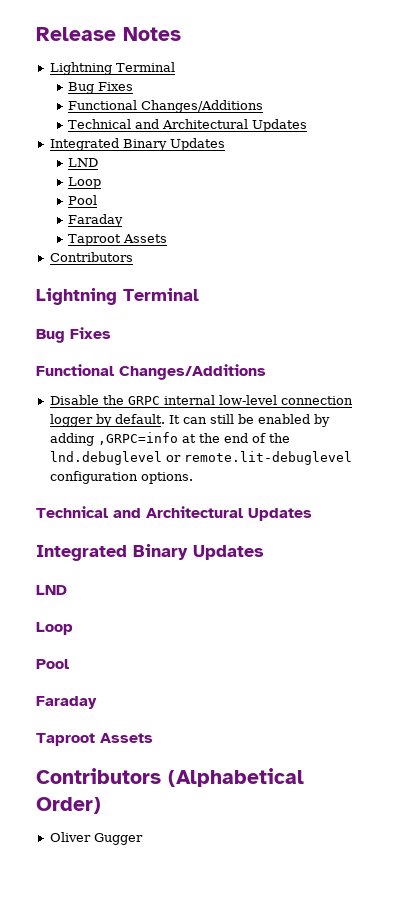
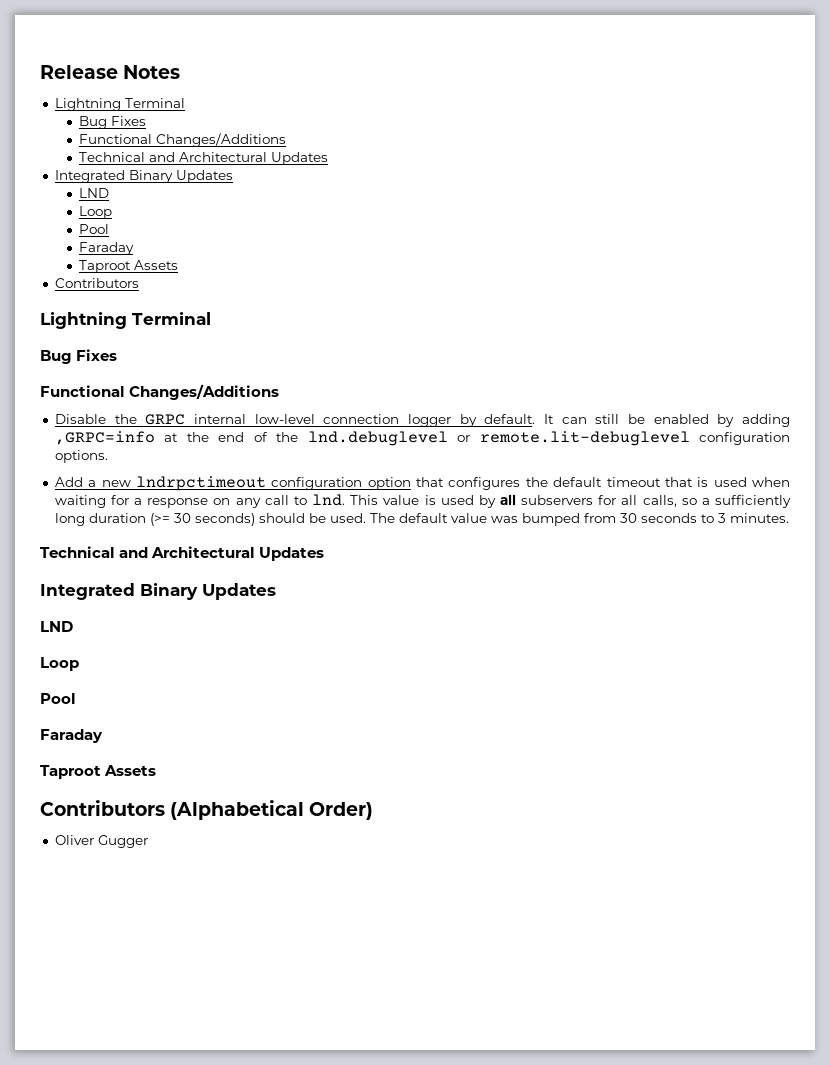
+ Add a new lndrpctimeout configuration option that configures the default timeout that is used when waiting for a response on any call to lnd. This value is used by all subservers for all calls, so a sufficiently long duration (>= 30 seconds) should be used. The default value was bumped from 30 seconds to 3 minutes.

